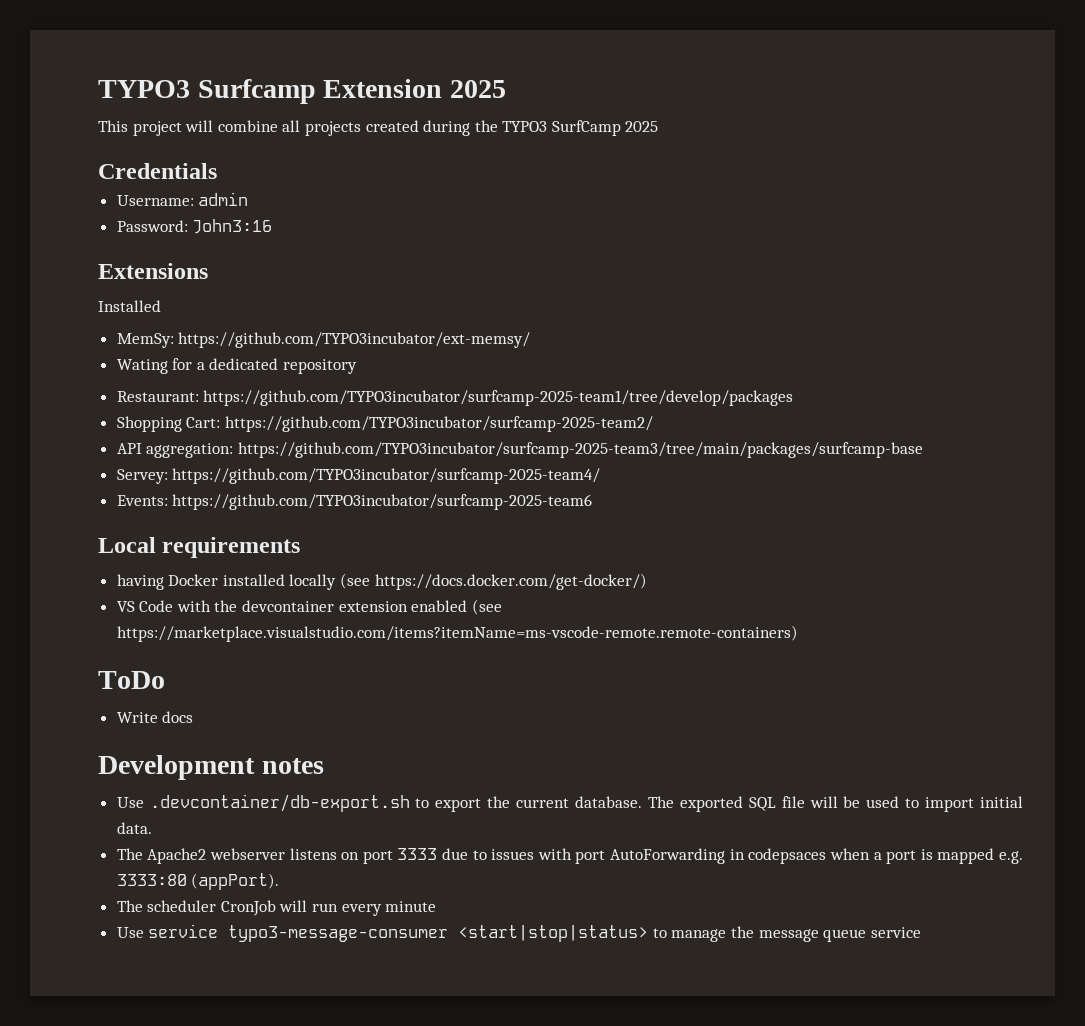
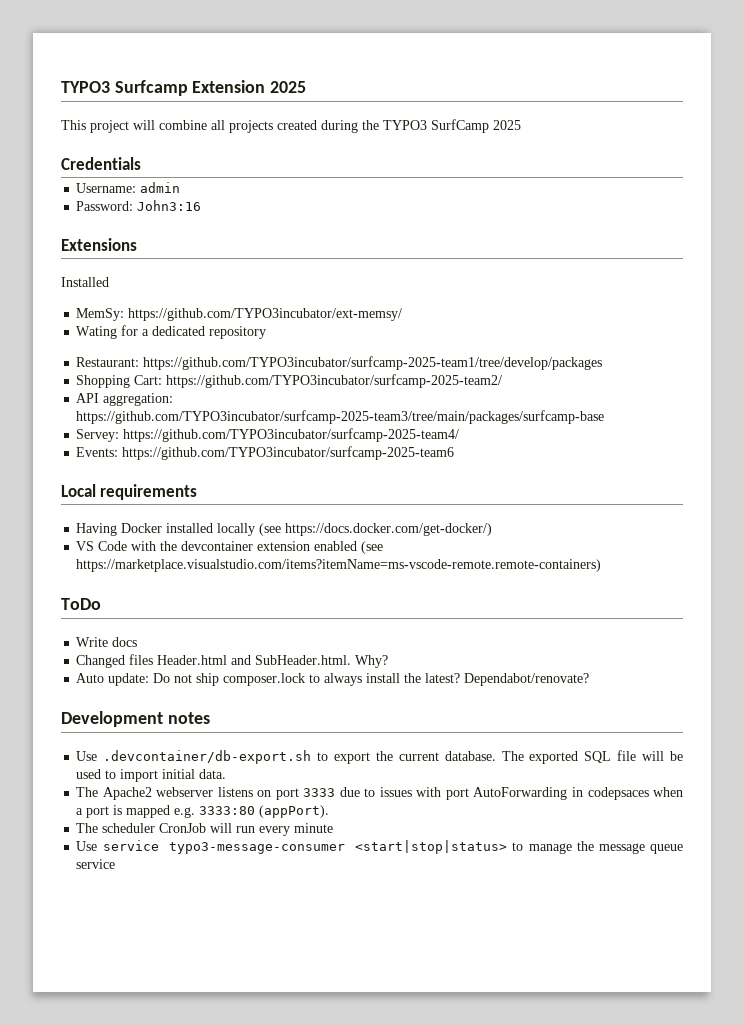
- having Docker installed locally (see https://docs.docker.com/get-docker/)
+ Having Docker installed locally (see https://docs.docker.com/get-docker/)
+ Changed files Header.html and SubHeader.html. Why?
+ Auto update: Do not ship composer.lock to always install the latest? Dependabot/renovate?

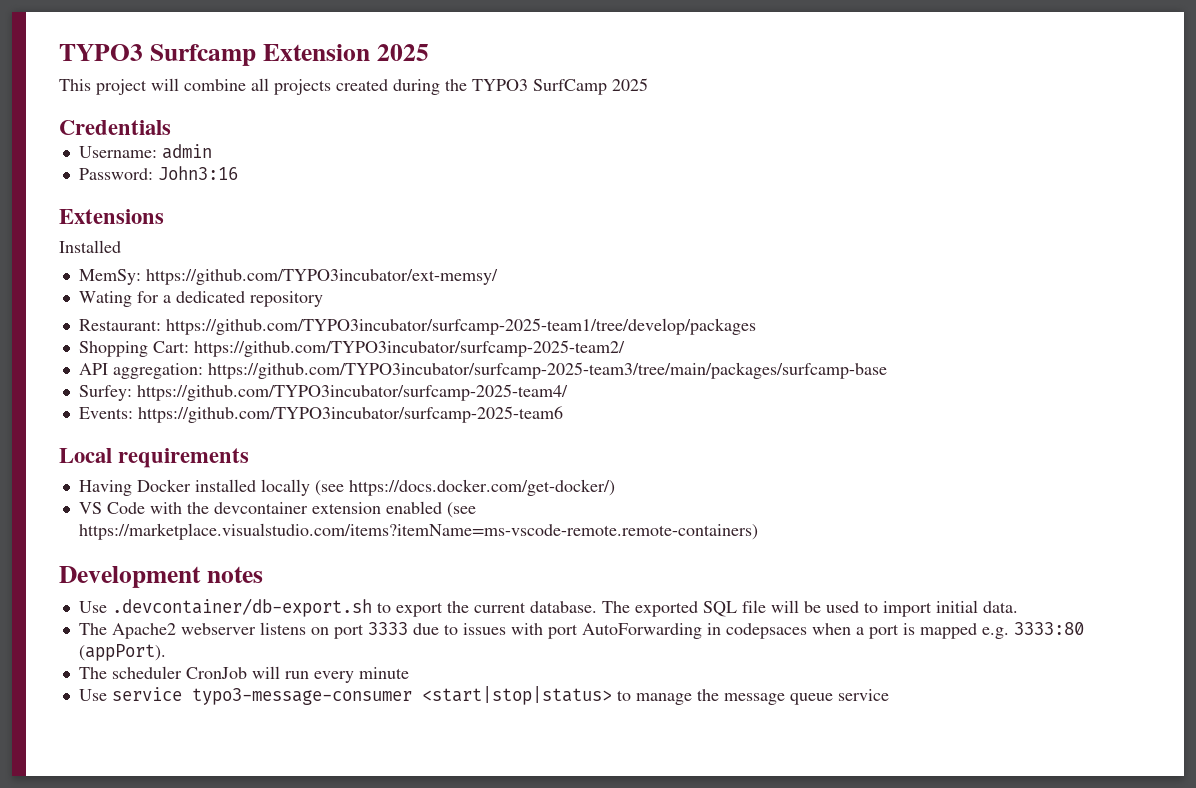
- Servey: https://github.com/TYPO3incubator/surfcamp-2025-team4/
+ Surfey: https://github.com/TYPO3incubator/surfcamp-2025-team4/
- ToDo
- Write docs
- Changed files Header.html and SubHeader.html. Why?
- Auto update: Do not ship composer.lock to always install the latest? Dependabot/renovate?

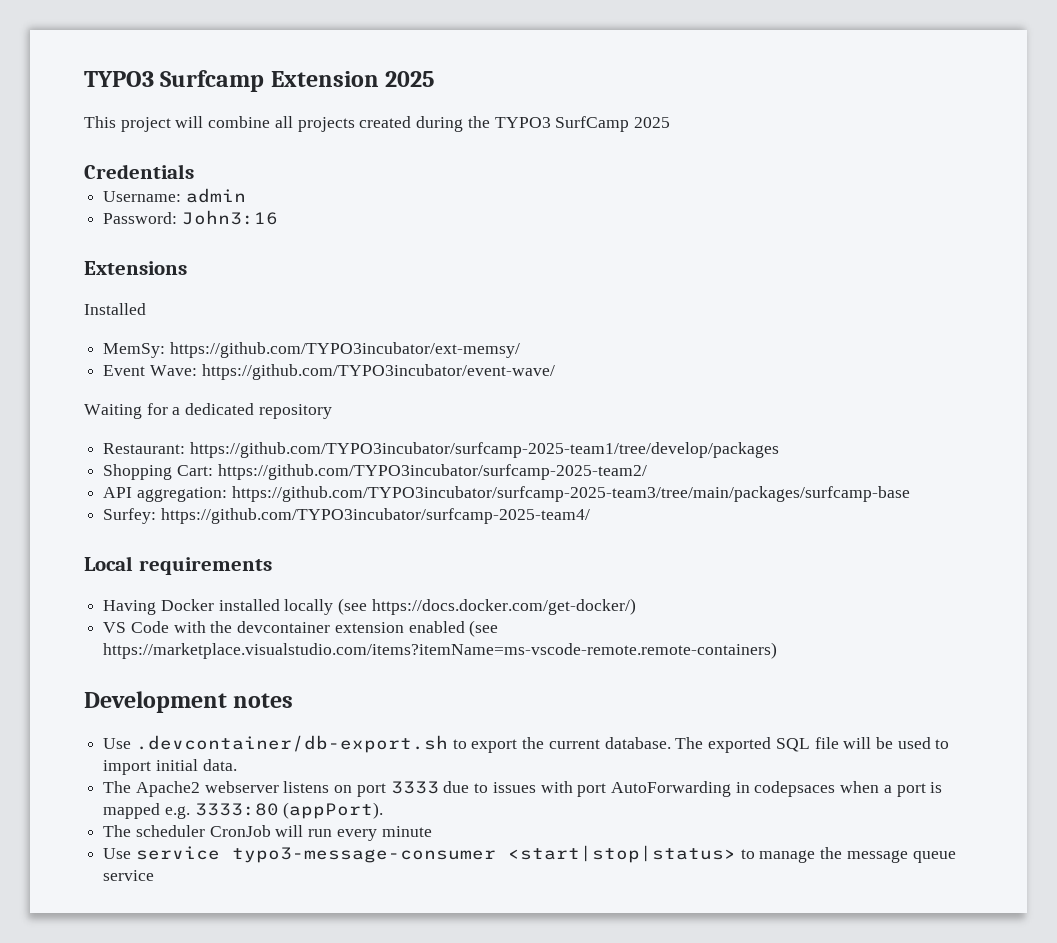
- Wating for a dedicated repository
+ Event Wave: https://github.com/TYPO3incubator/event-wave/
+ Waiting for a dedicated repository
- Events: https://github.com/TYPO3incubator/surfcamp-2025-team6

